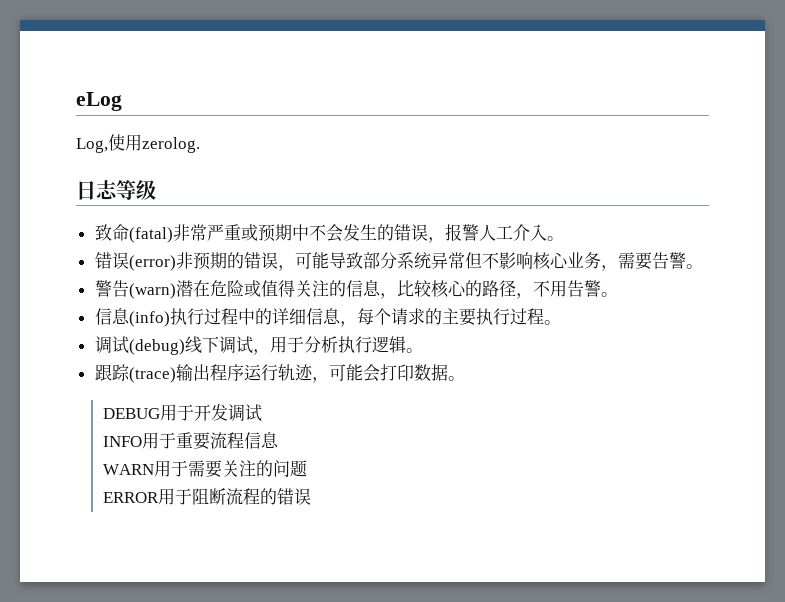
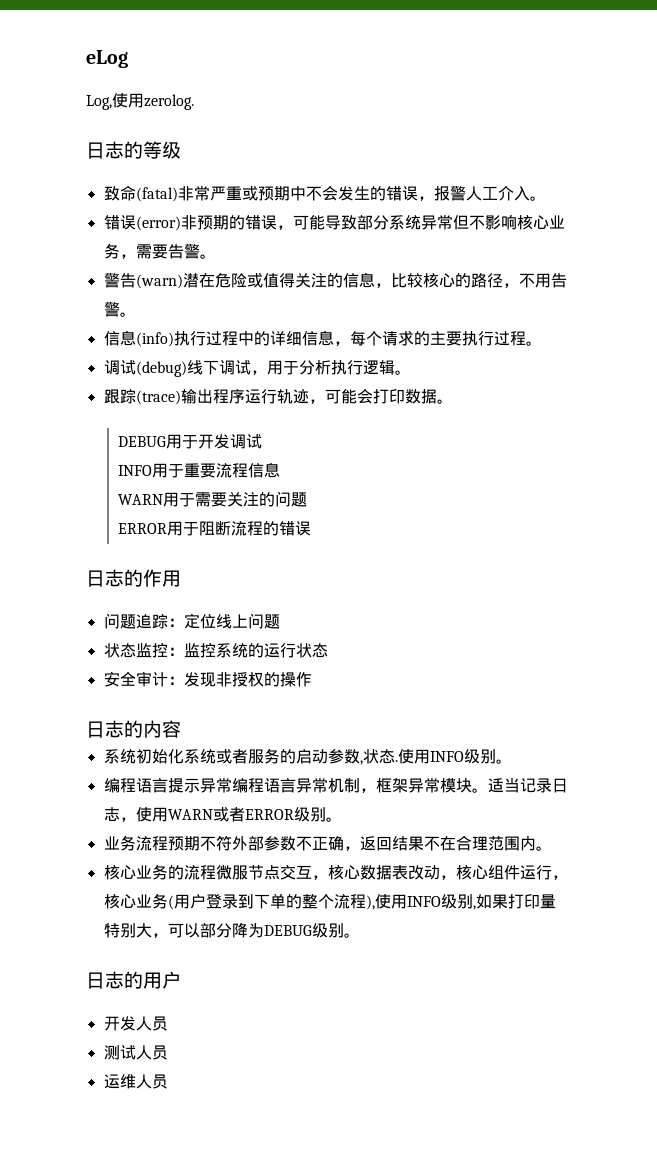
- 日志等级
+ 日志的等级
+ 日志的作用
+ 问题追踪：定位线上问题
+ 状态监控：监控系统的运行状态
+ 安全审计：发现非授权的操作
+ 日志的内容
+ 系统初始化系统或者服务的启动参数,状态.使用INFO级别。
+ 编程语言提示异常编程语言异常机制，框架异常模块。适当记录日志，使用WARN或者ERROR级别。
+ 业务流程预期不符外部参数不正确，返回结果不在合理范围内。
+ 核心业务的流程微服节点交互，核心数据表改动，核心组件运行，核心业务(用户登录到下单的整个流程),使用INFO级别,如果打印量特别大，可以部分降为DEBUG级别。
+ 日志的用户
+ 开发人员
+ 测试人员
+ 运维人员

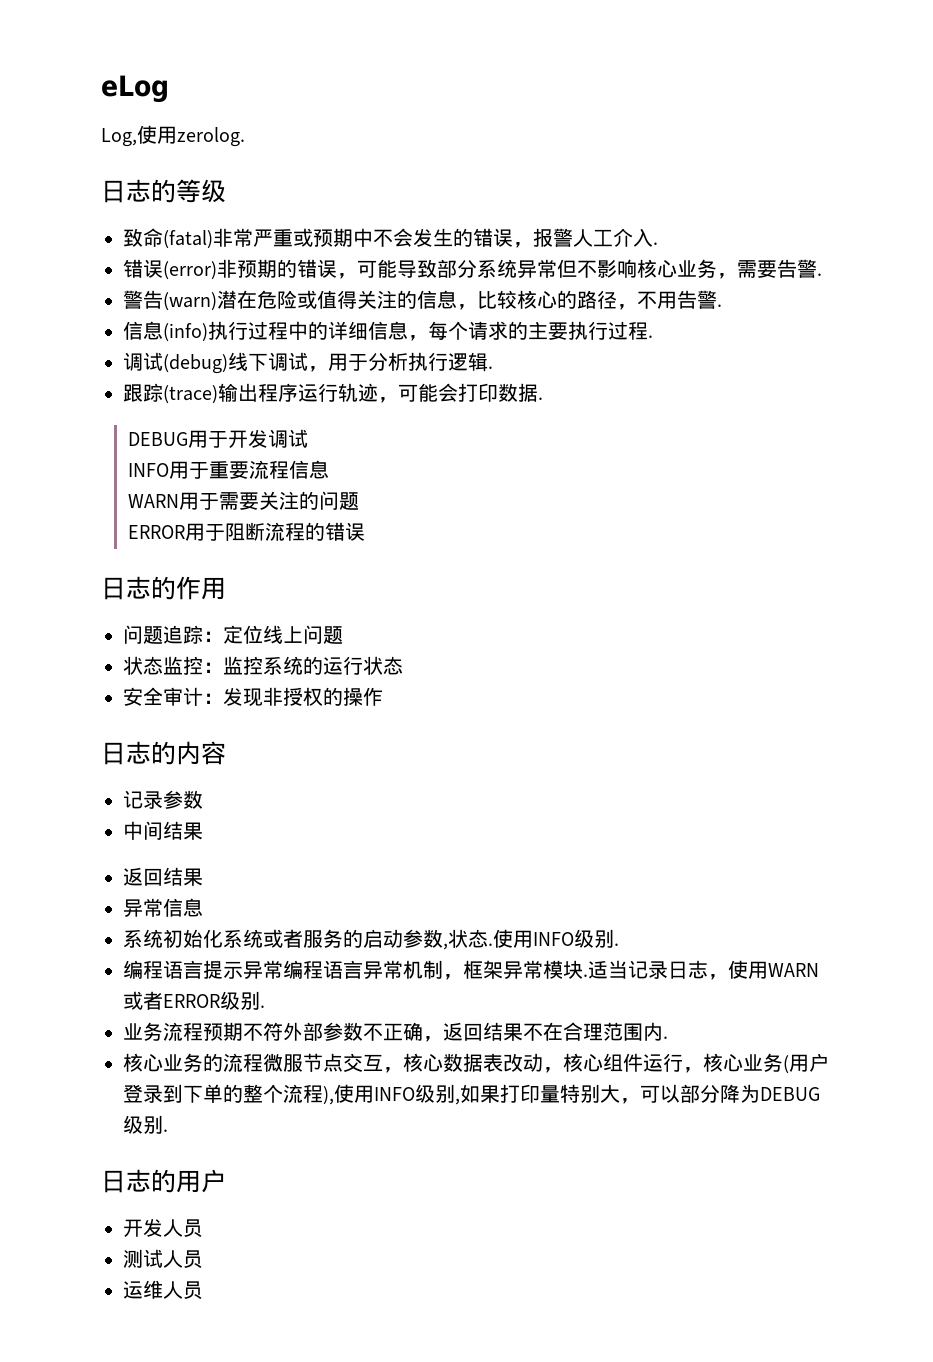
- 致命(fatal)非常严重或预期中不会发生的错误，报警人工介入。
+ 致命(fatal)非常严重或预期中不会发生的错误，报警人工介入.
- 错误(error)非预期的错误，可能导致部分系统异常但不影响核心业务，需要告警。
+ 错误(error)非预期的错误，可能导致部分系统异常但不影响核心业务，需要告警.
- 警告(warn)潜在危险或值得关注的信息，比较核心的路径，不用告警。
+ 警告(warn)潜在危险或值得关注的信息，比较核心的路径，不用告警.
- 信息(info)执行过程中的详细信息，每个请求的主要执行过程。
+ 信息(info)执行过程中的详细信息，每个请求的主要执行过程.
- 调试(debug)线下调试，用于分析执行逻辑。
+ 调试(debug)线下调试，用于分析执行逻辑.
- 跟踪(trace)输出程序运行轨迹，可能会打印数据。
+ 跟踪(trace)输出程序运行轨迹，可能会打印数据.
+ 记录参数
+ 中间结果
+ 返回结果
+ 异常信息
- 使用INFO级别。
+ 使用INFO级别.
- 编程语言提示异常编程语言异常机制，框架异常模块。
+ 编程语言提示异常编程语言异常机制，框架异常模块.
- 适当记录日志，使用WARN或者ERROR级别。
+ 适当记录日志，使用WARN或者ERROR级别.
- 业务流程预期不符外部参数不正确，返回结果不在合理范围内。
+ 业务流程预期不符外部参数不正确，返回结果不在合理范围内.
- 核心业务的流程微服节点交互，核心数据表改动，核心组件运行，核心业务(用户登录到下单的整个流程),使用INFO级别,如果打印量特别大，可以部分降为DEBUG级别。
+ 核心业务的流程微服节点交互，核心数据表改动，核心组件运行，核心业务(用户登录到下单的整个流程),使用INFO级别,如果打印量特别大，可以部分降为DEBUG级别.

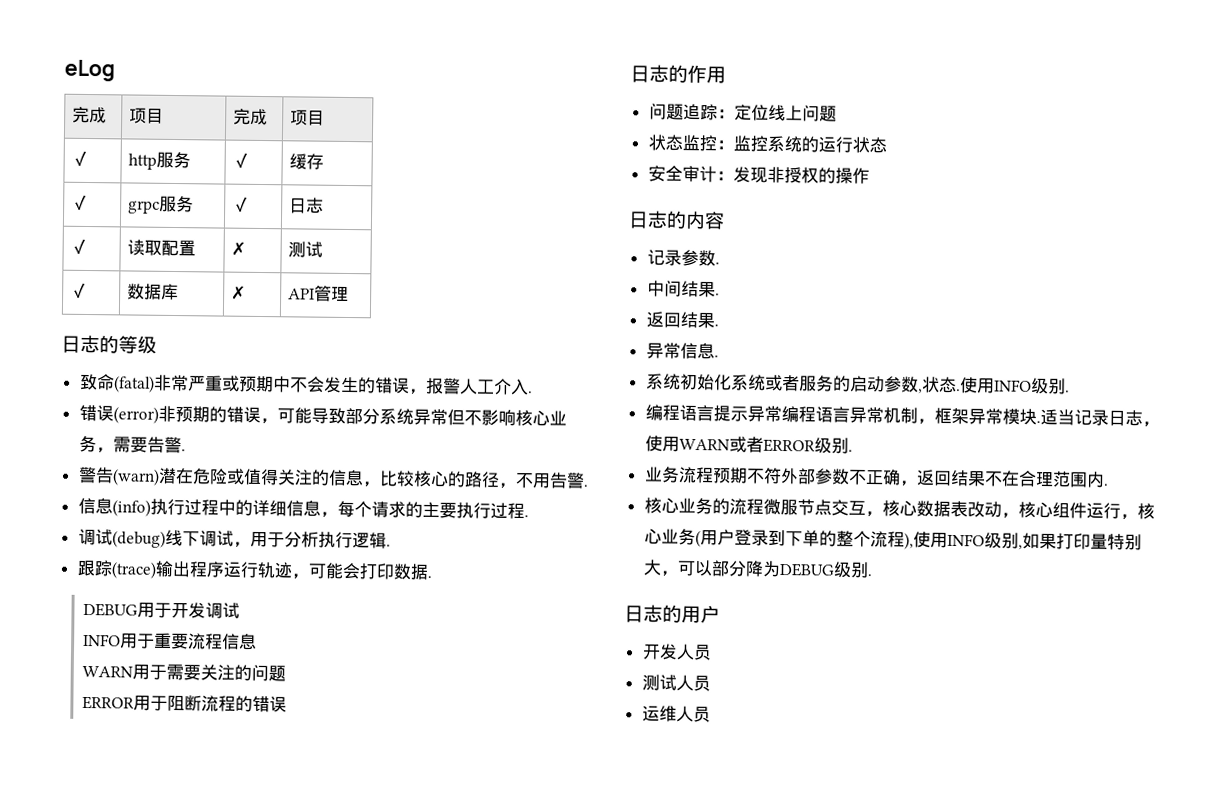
- Log,使用zerolog.
+ 完成 | 项目 | 完成 | 项目
+ ✓ | http服务 | ✓ | 缓存
+ ✓ | grpc服务 | ✓ | 日志
+ ✓ | 读取配置 | ✗ | 测试
+ ✓ | 数据库 | ✗ | API管理
- 记录参数
+ 记录参数.
- 中间结果
- 返回结果
+ 中间结果.
+ 返回结果.
- 异常信息
+ 异常信息.

